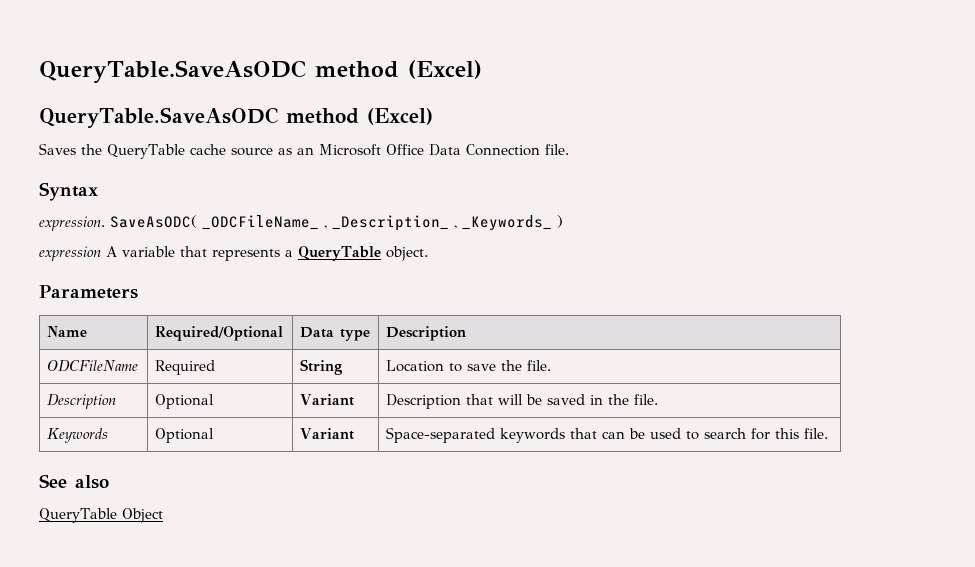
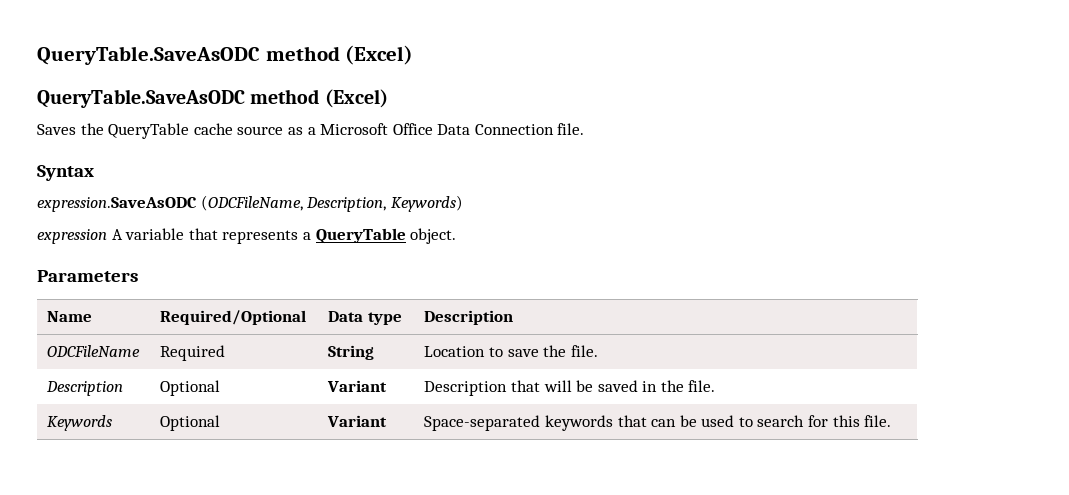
- Saves the QueryTable cache source as an Microsoft Office Data Connection file.
+ Saves the QueryTable cache source as a Microsoft Office Data Connection file.
- expression. SaveAsODC( _ODCFileName_ , _Description_ , _Keywords_ )
+ expression.SaveAsODC (ODCFileName, Description, Keywords)
- See also
- QueryTable Object

